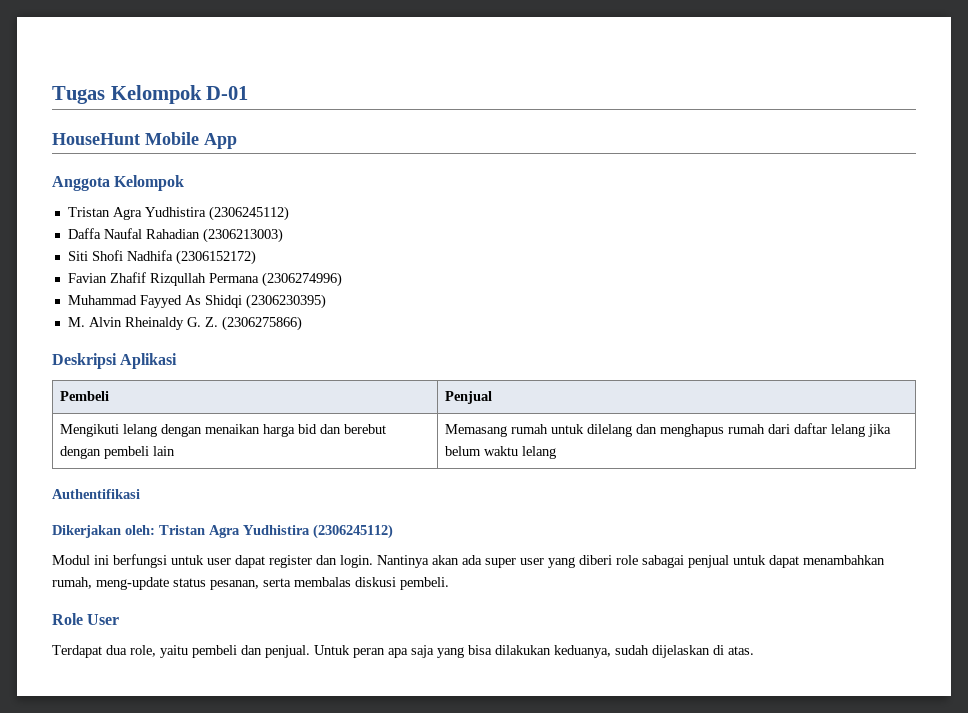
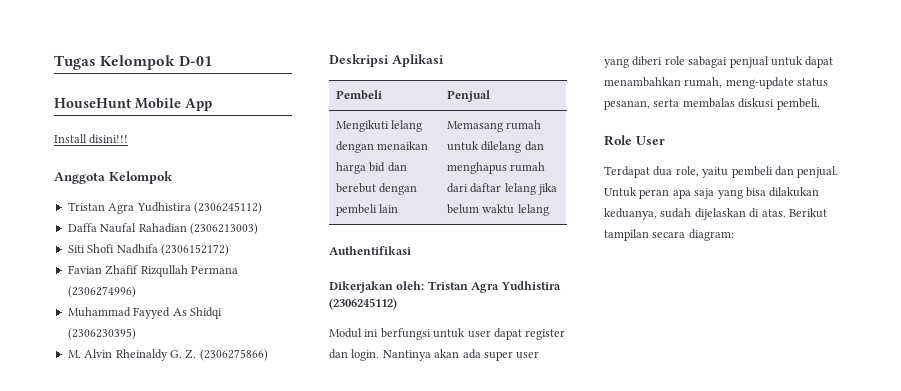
+ Install disini!!!
+ Berikut tampilan secara diagram:

